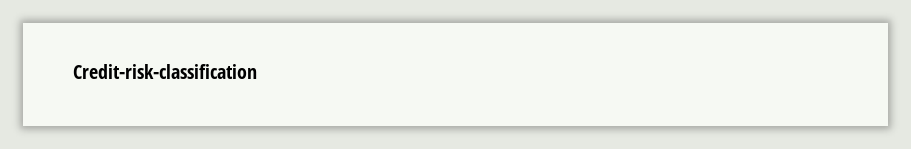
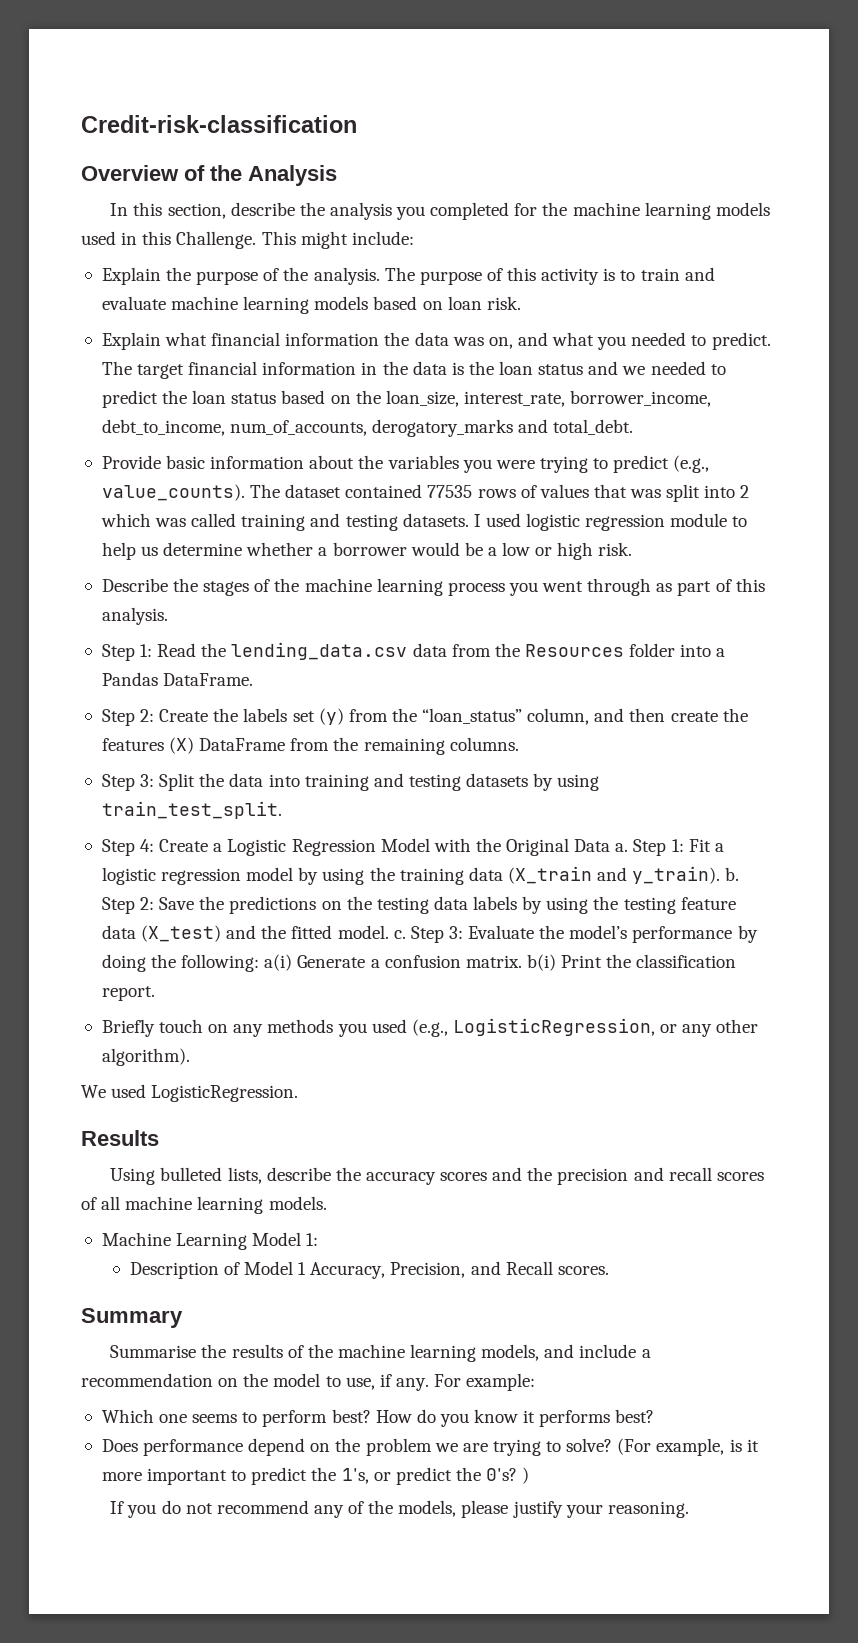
+ Overview of the Analysis
+ In this section, describe the analysis you completed for the machine learning models used in this Challenge. This might include:
+ Explain the purpose of the analysis. The purpose of this activity is to train and evaluate machine learning models based on loan risk.
+ Explain what financial information the data was on, and what you needed to predict. The target financial information in the data is the loan status and we needed to predict the loan status based on the loan_size, interest_rate, borrower_income, debt_to_income, num_of_accounts, derogatory_marks and total_debt.
+ Provide basic information about the variables you were trying to predict (e.g., value_counts). The dataset contained 77535 rows of values that was split into 2 which was called training and testing datasets. I used logistic regression module to help us determine whether a borrower would be a low or high risk.
+ Describe the stages of the machine learning process you went through as part of this analysis.
+ Step 1: Read the lending_data.csv data from the Resources folder into a Pandas DataFrame.
+ Step 2: Create the labels set (y) from the “loan_status” column, and then create the features (X) DataFrame from the remaining columns.
+ Step 3: Split the data into training and testing datasets by using train_test_split.
+ Step 4: Create a Logistic Regression Model with the Original Data a. Step 1: Fit a logistic regression model by using the training data (X_train and y_train). b. Step 2: Save the predictions on the testing data labels by using the testing feature data (X_test) and the fitted model. c. Step 3: Evaluate the model’s performance by doing the following: a(i) Generate a confusion matrix. b(i) Print the classification report.
+ Briefly touch on any methods you used (e.g., LogisticRegression, or any other algorithm).
+ We used LogisticRegression.
+ Results
+ Using bulleted lists, describe the accuracy scores and the precision and recall scores of all machine learning models.
+ Machine Learning Model 1:
+ Description of Model 1 Accuracy, Precision, and Recall scores.
+ Summary
+ Summarise the results of the machine learning models, and include a recommendation on the model to use, if any. For example:
+ Which one seems to perform best? How do you know it performs best?
+ Does performance depend on the problem we are trying to solve? (For example, is it more important to predict the 1's, or predict the 0's? )
+ If you do not recommend any of the models, please justify your reasoning.

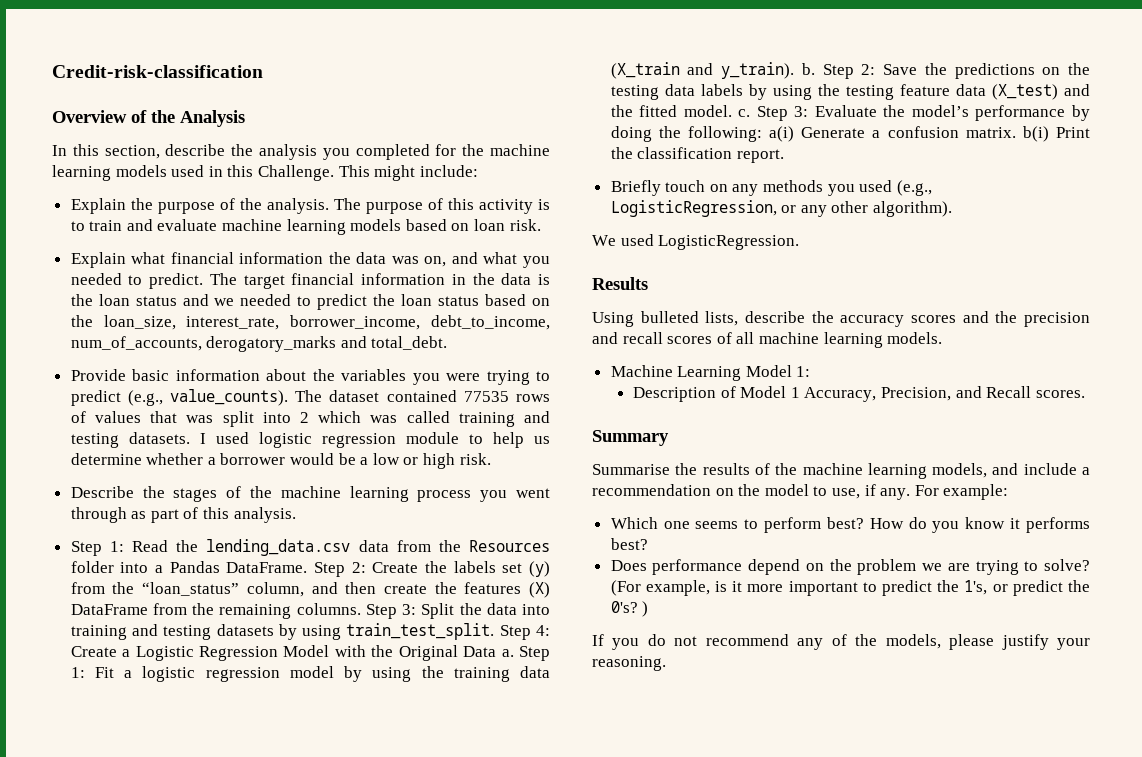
- Read the lending_data.csv data from the Resources folder into a Pandas DataFrame.
- Step 2:
+ Read the lending_data.csv data from the Resources folder into a Pandas DataFrame. Step 2:
- Create the labels set (y) from the “loan_status” column, and then create the features (X) DataFrame from the remaining columns.
- Step 3:
+ Create the labels set (y) from the “loan_status” column, and then create the features (X) DataFrame from the remaining columns. Step 3:
- Split the data into training and testing datasets by using train_test_split.
- Step 4:
+ Split the data into training and testing datasets by using train_test_split. Step 4:

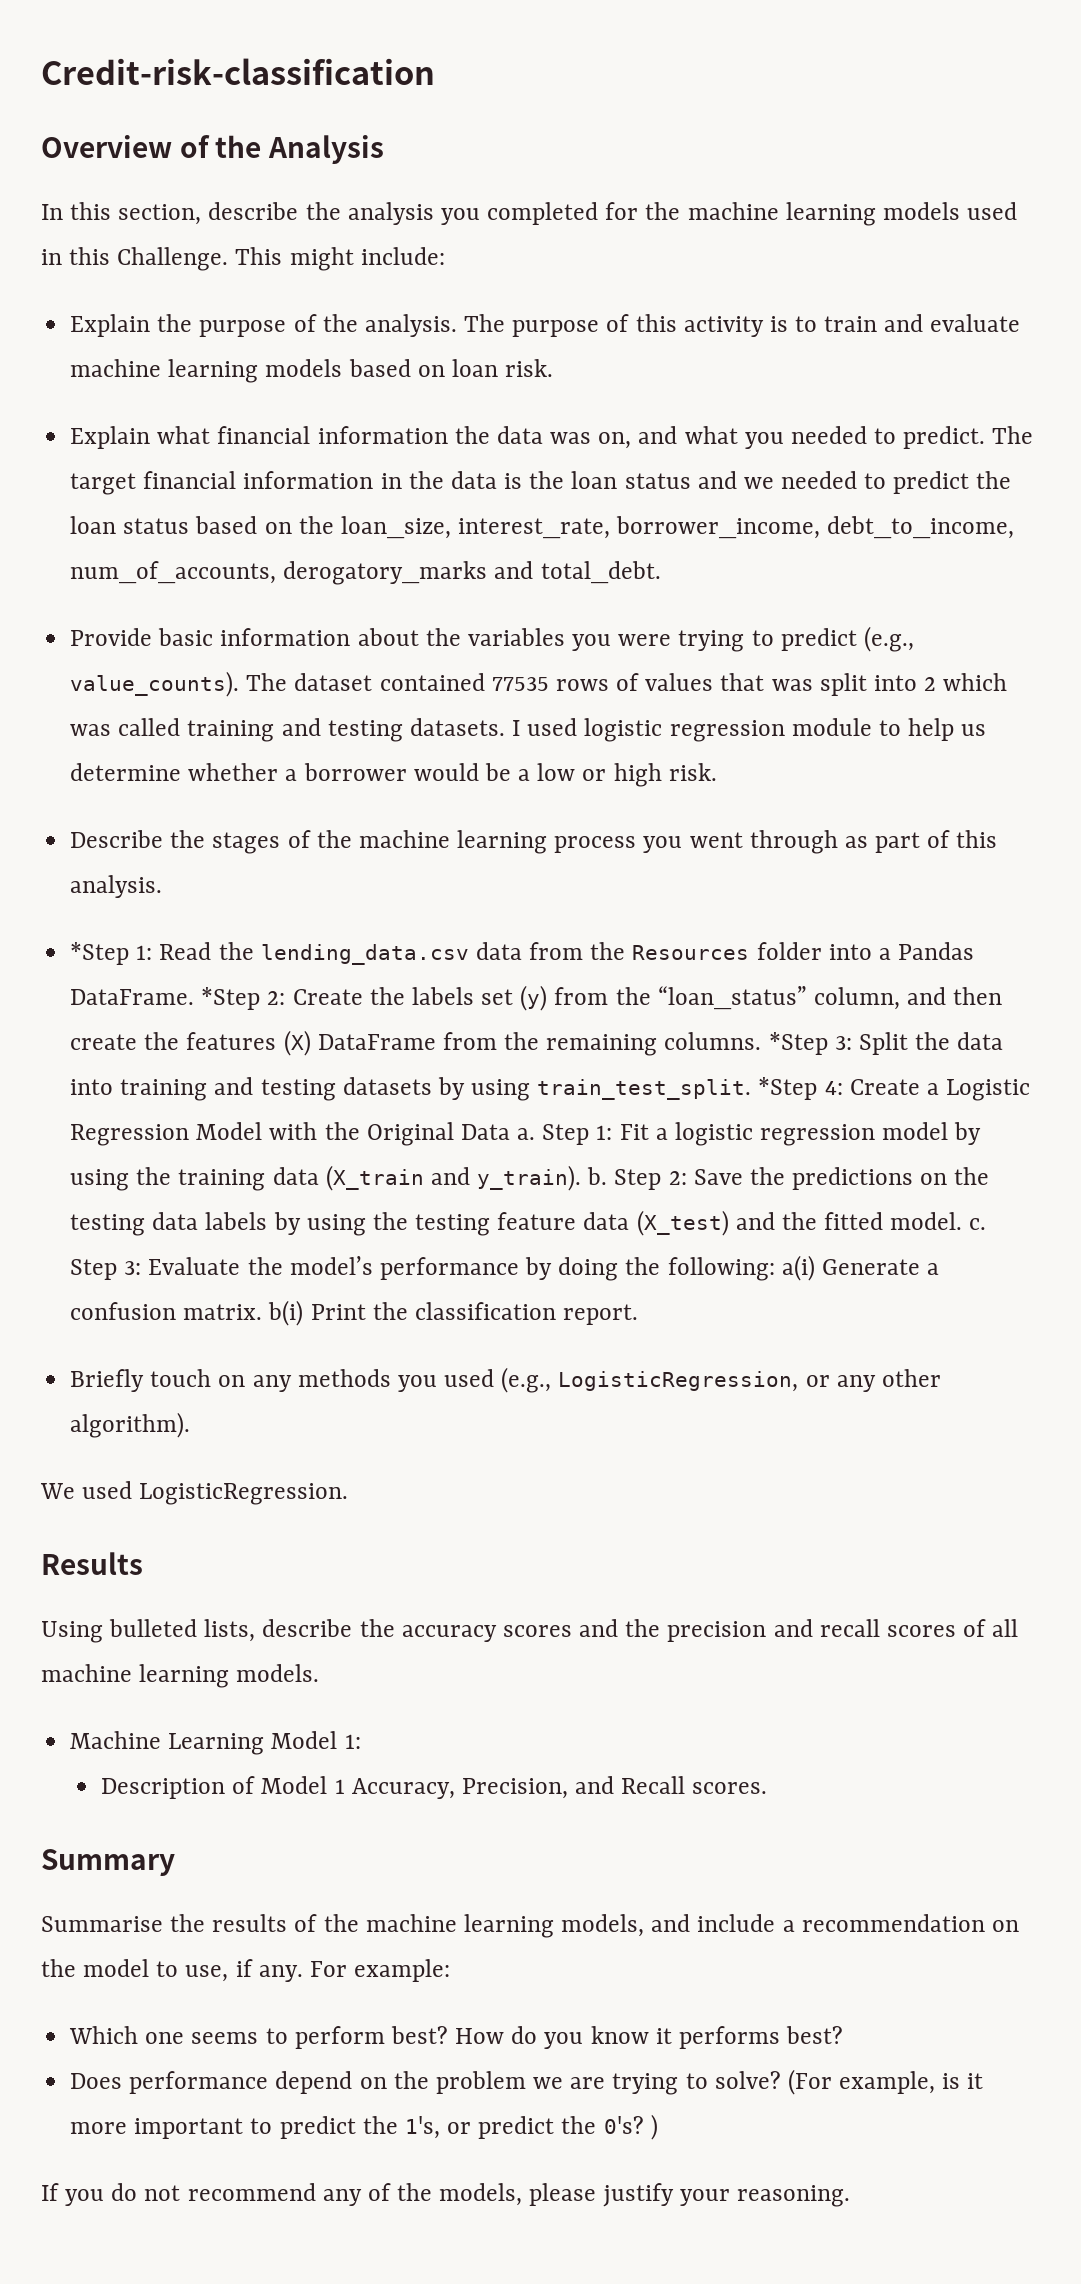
- Step 1: Read the lending_data.csv data from the Resources folder into a Pandas DataFrame.
+ *Step 1: Read the lending_data.csv data from the Resources folder into a Pandas DataFrame.
- Step 2: Create the labels set (y) from the “loan_status” column, and then create the features (X) DataFrame from the remaining columns.
+ *Step 2: Create the labels set (y) from the “loan_status” column, and then create the features (X) DataFrame from the remaining columns.
- Step 3: Split the data into training and testing datasets by using train_test_split.
+ *Step 3: Split the data into training and testing datasets by using train_test_split.
- Step 4: Create a Logistic Regression Model with the Original Data a.
+ *Step 4: Create a Logistic Regression Model with the Original Data a.

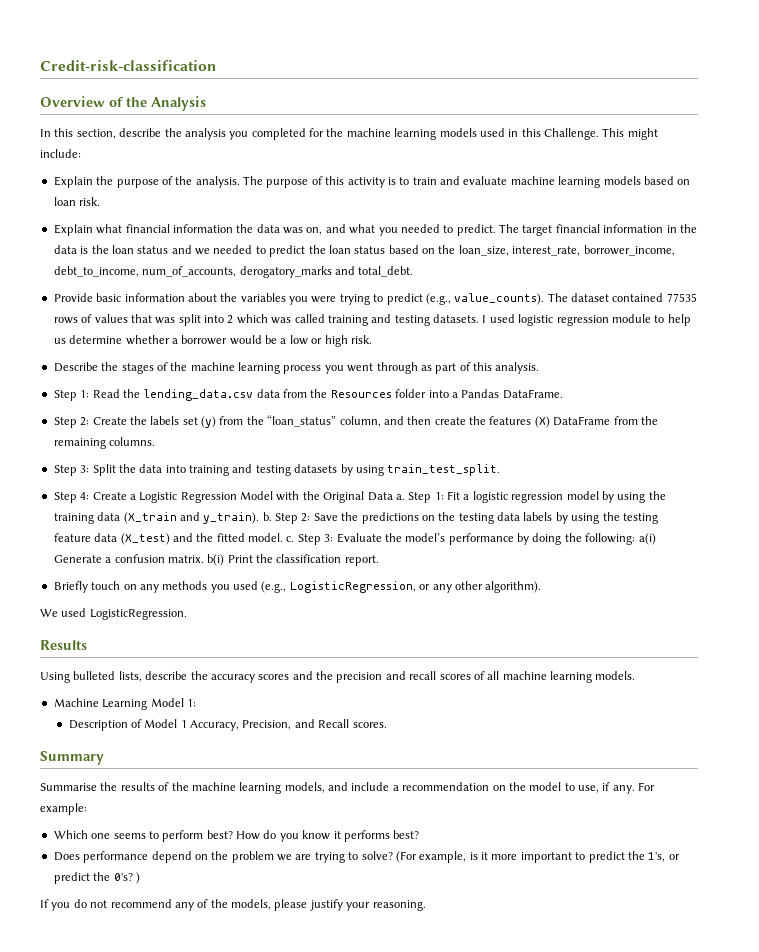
- *Step 1: Read the lending_data.csv data from the Resources folder into a Pandas DataFrame. *Step 2: Create the labels set (y) from the “loan_status” column, and then create the features (X) DataFrame from the remaining columns. *Step 3: Split the data into training and testing datasets by using train_test_split. *Step 4: Create a Logistic Regression Model with the Original Data a.
+ Step 1: Read the lending_data.csv data from the Resources folder into a Pandas DataFrame.
+ Step 2: Create the labels set (y) from the “loan_status” column, and then create the features (X) DataFrame from the remaining columns.
+ Step 3: Split the data into training and testing datasets by using train_test_split.
+ Step 4: Create a Logistic Regression Model with the Original Data a.

